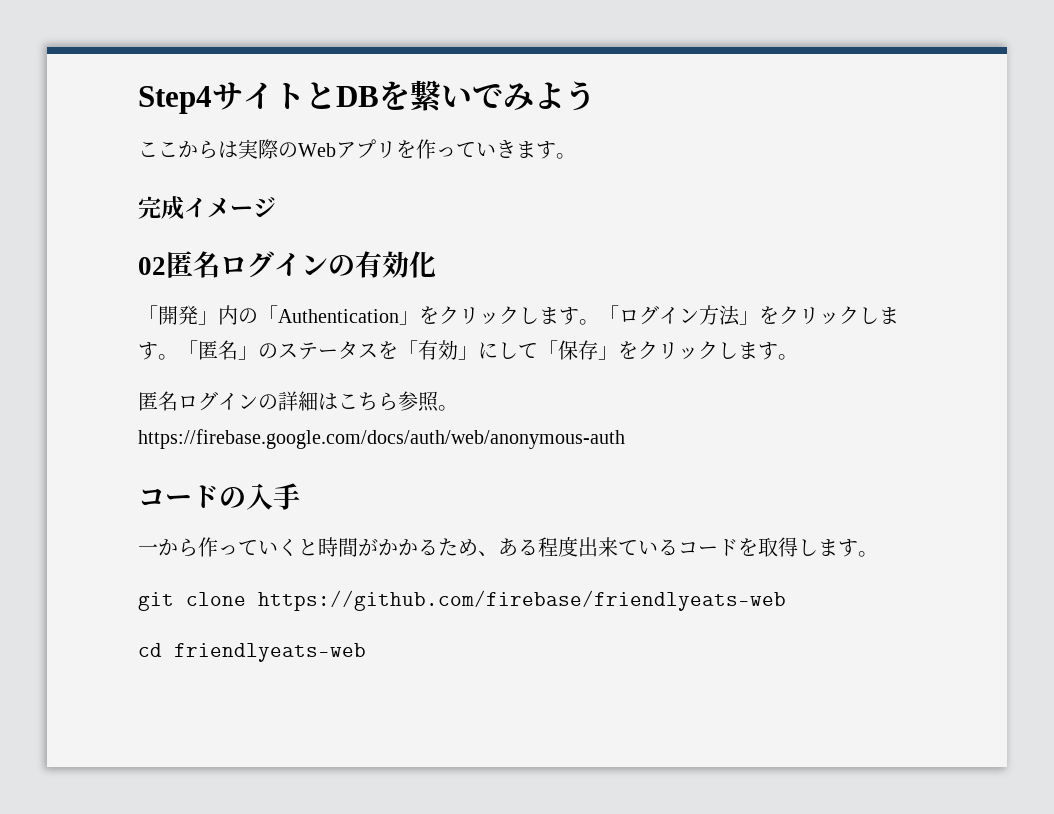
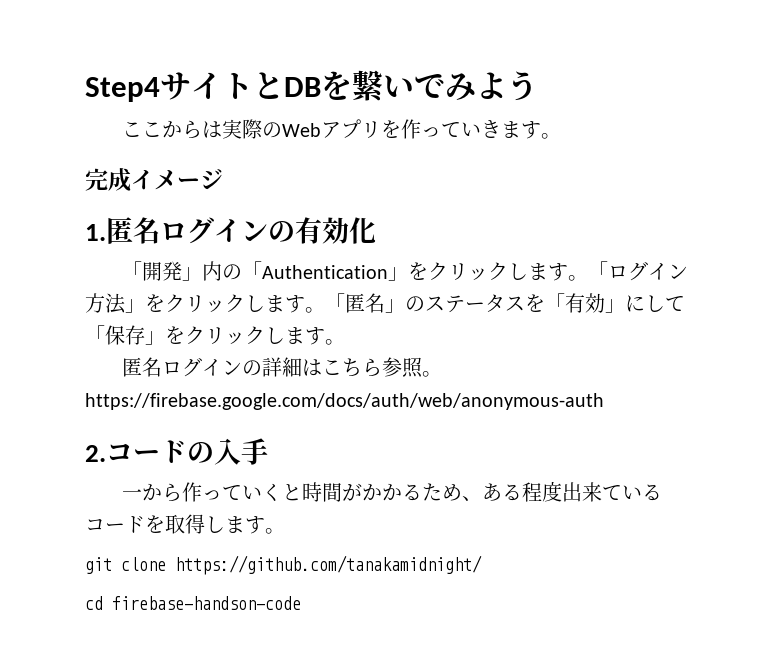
- 02匿名ログインの有効化
+ 1.匿名ログインの有効化
- コードの入手
+ 2.コードの入手
- git clone https://github.com/firebase/friendlyeats-web
+ git clone https://github.com/tanakamidnight/
- cd friendlyeats-web
+ cd firebase-handson-code

